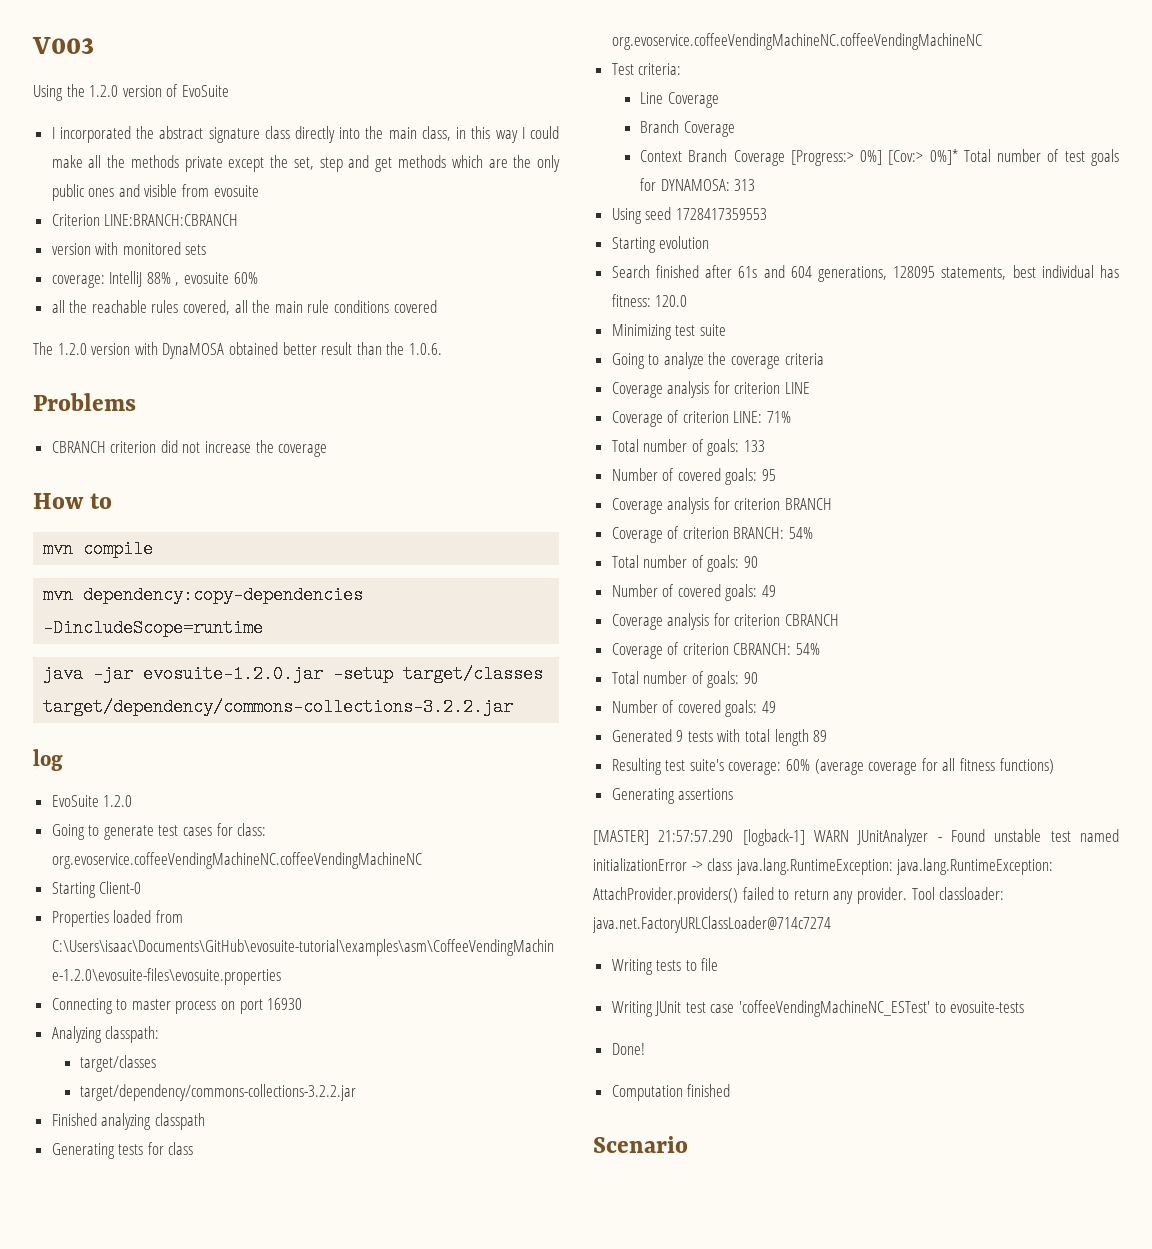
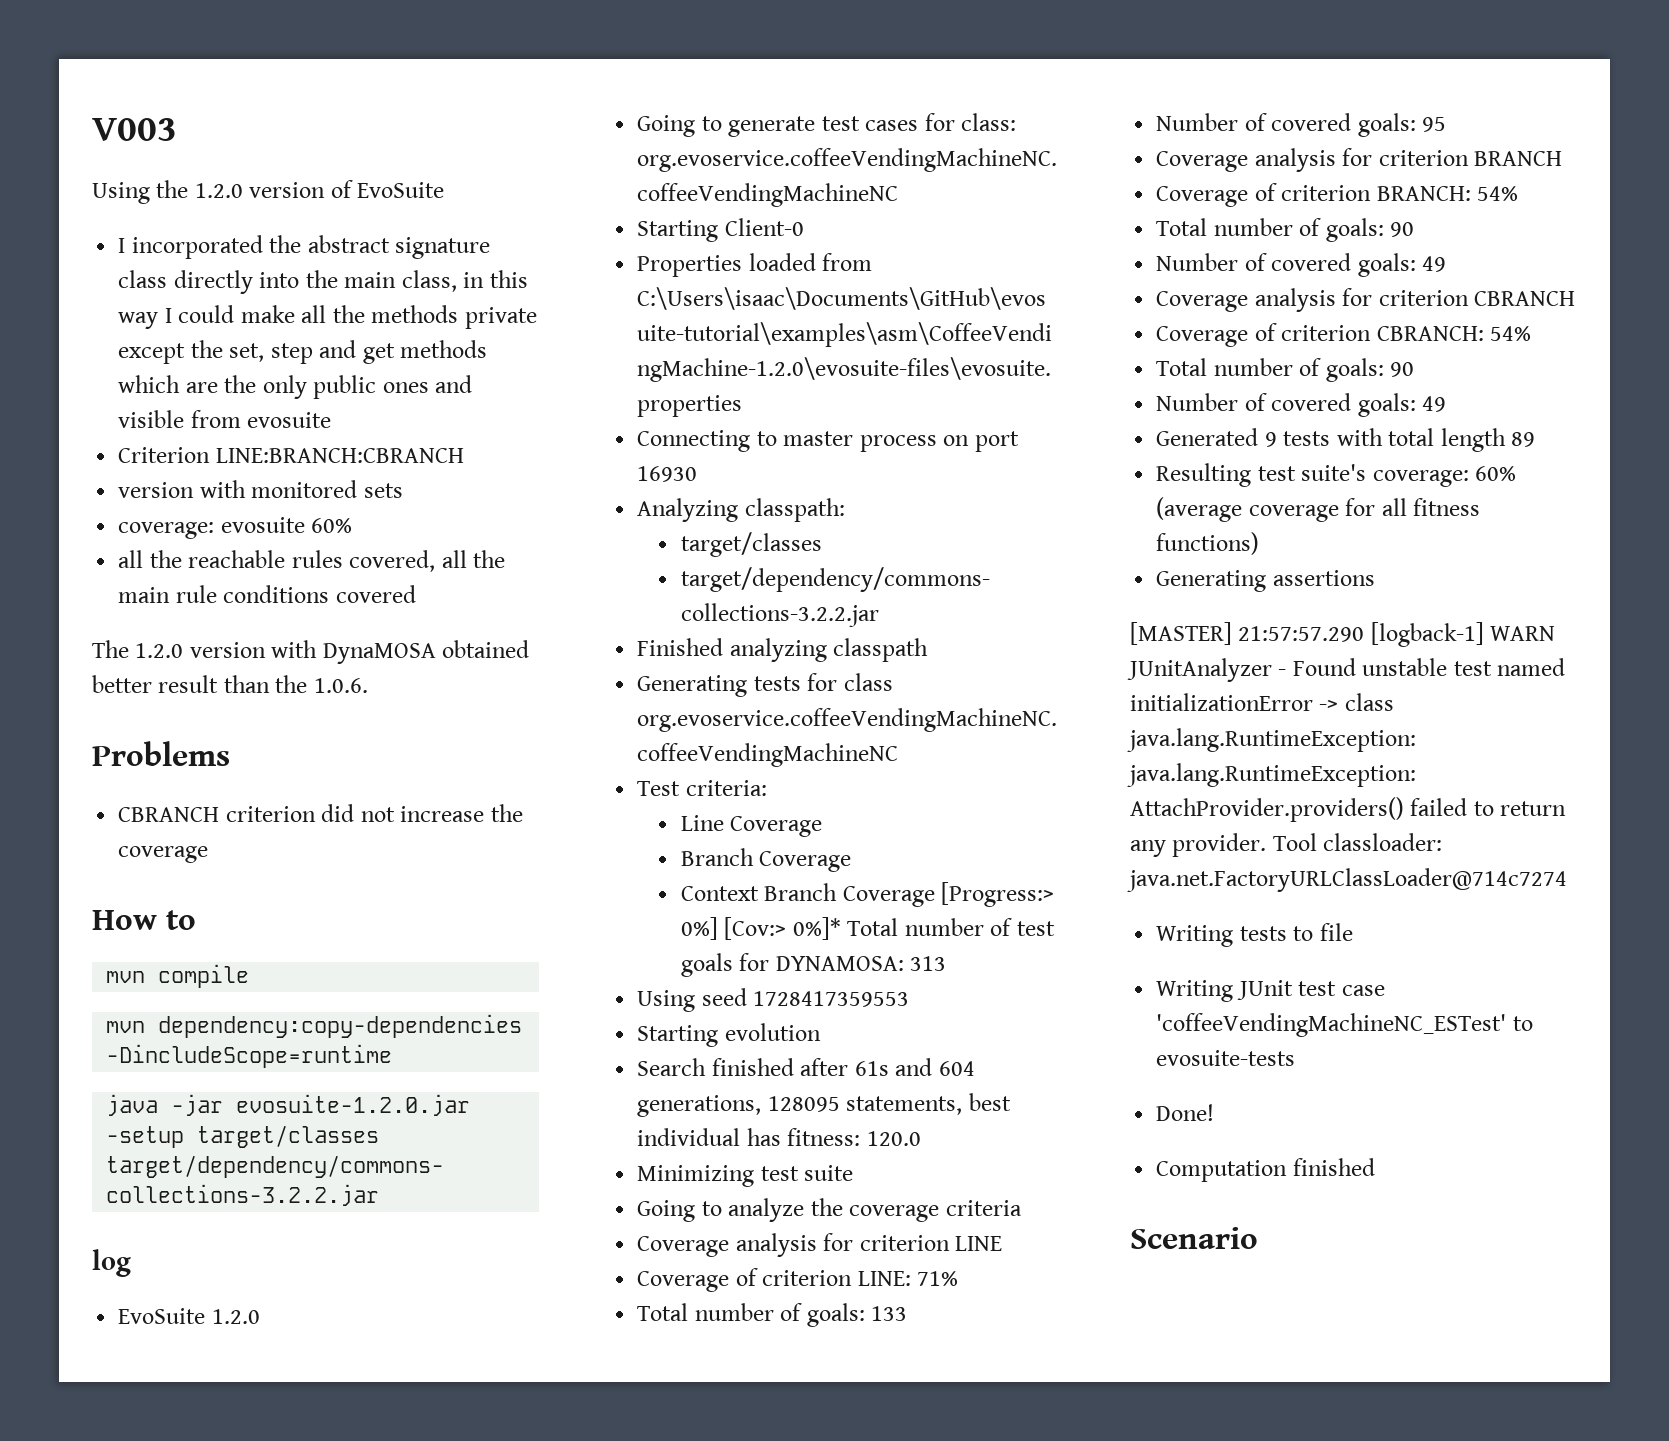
- coverage: IntelliJ 88% , evosuite 60%
+ coverage: evosuite 60%

